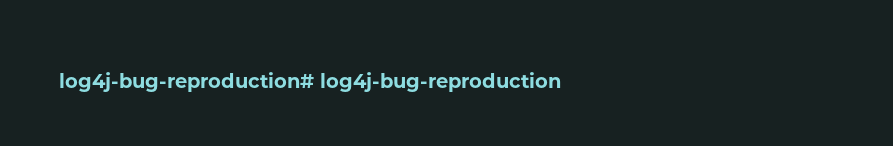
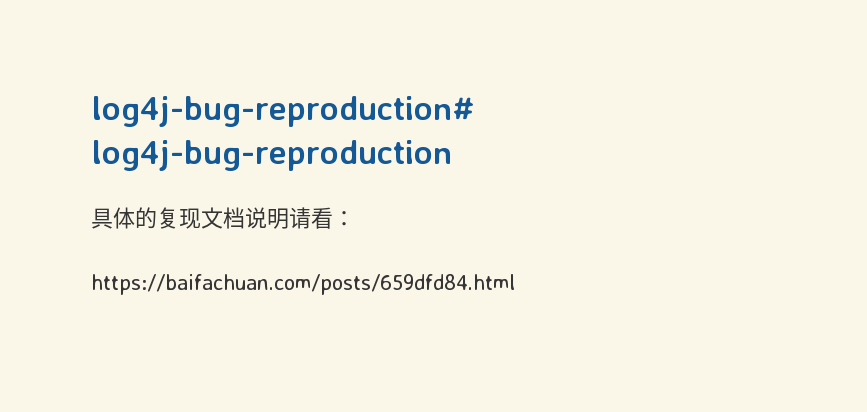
+ 具体的复现文档说明请看：
+ https://baifachuan.com/posts/659dfd84.html

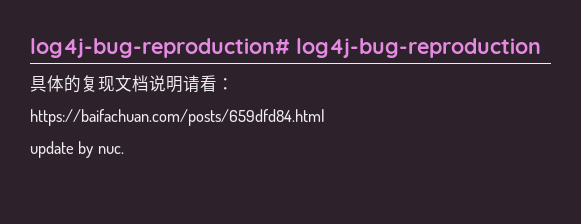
+ update by nuc.

